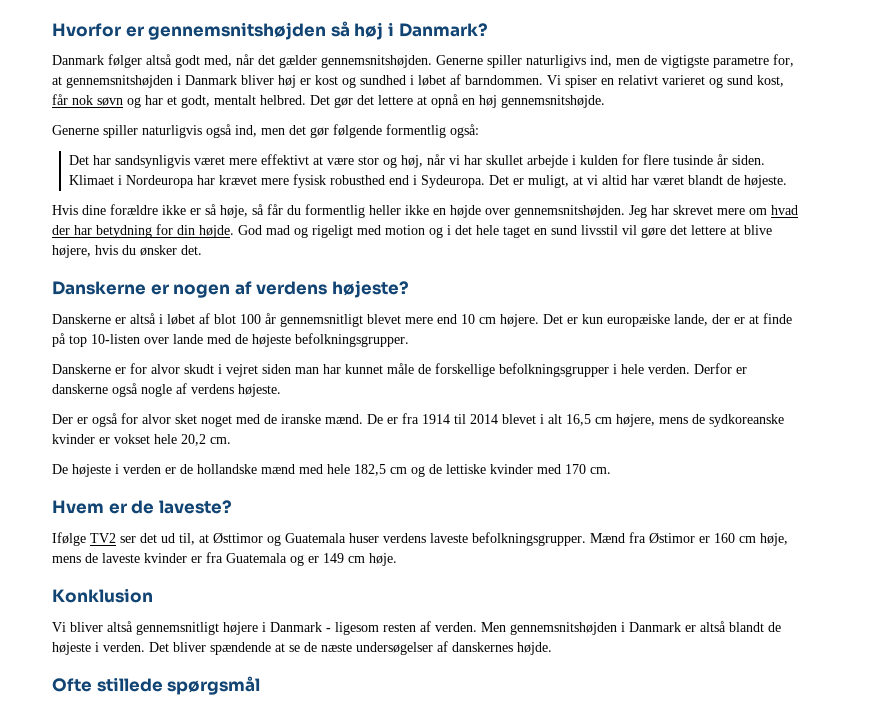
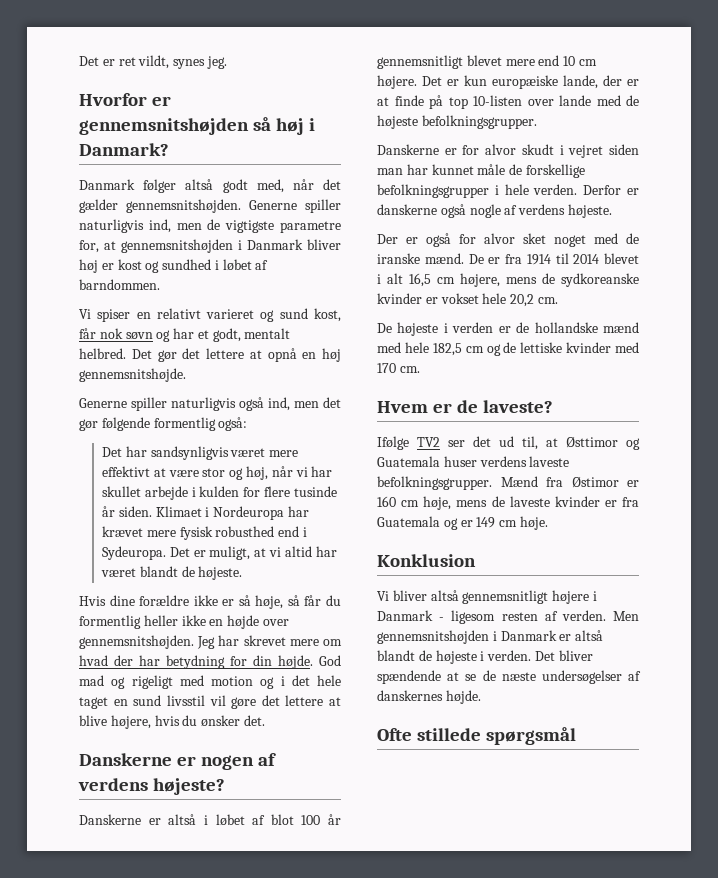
+ Det er ret vildt, synes jeg.
- Generne spiller naturligivs ind, men de vigtigste parametre for, at gennemsnitshøjden i Danmark bliver høj er kost og sundhed i løbet af barndommen. Vi spiser en relativt varieret og sund kost, får nok søvn og har et godt, mentalt helbred.
+ Generne spiller naturligvis ind, men de vigtigste parametre for, at gennemsnitshøjden i Danmark bliver høj er kost og sundhed i løbet af barndommen.
+ Vi spiser en relativt varieret og sund kost, får nok søvn og har et godt, mentalt helbred.

